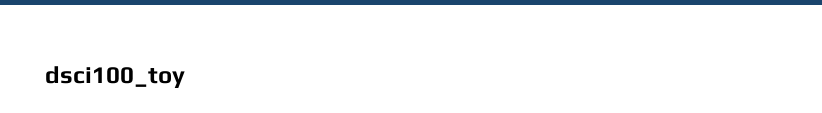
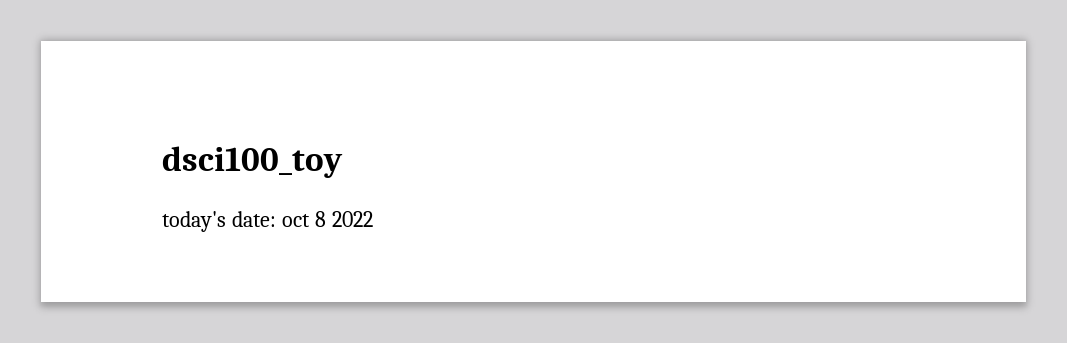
+ today's date: oct 8 2022

